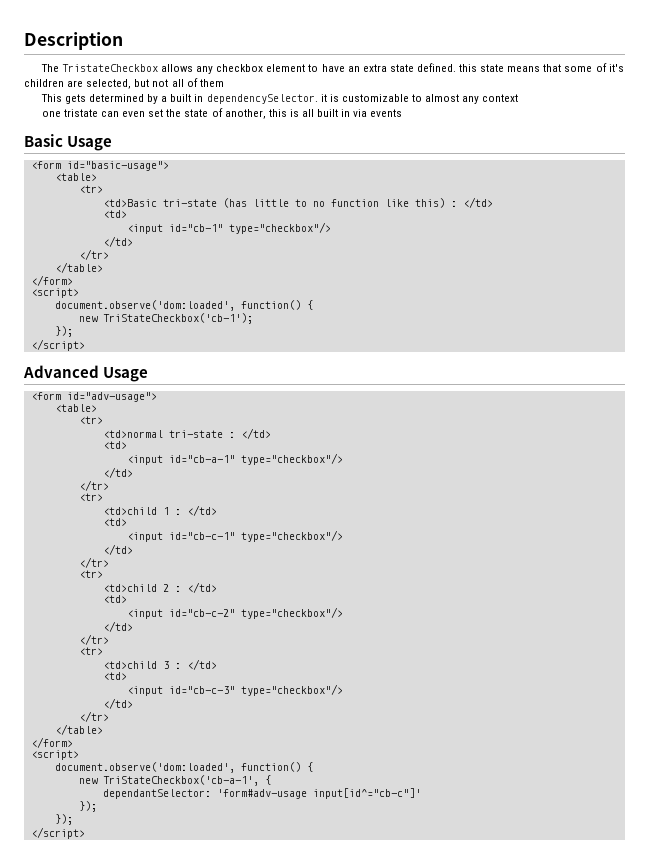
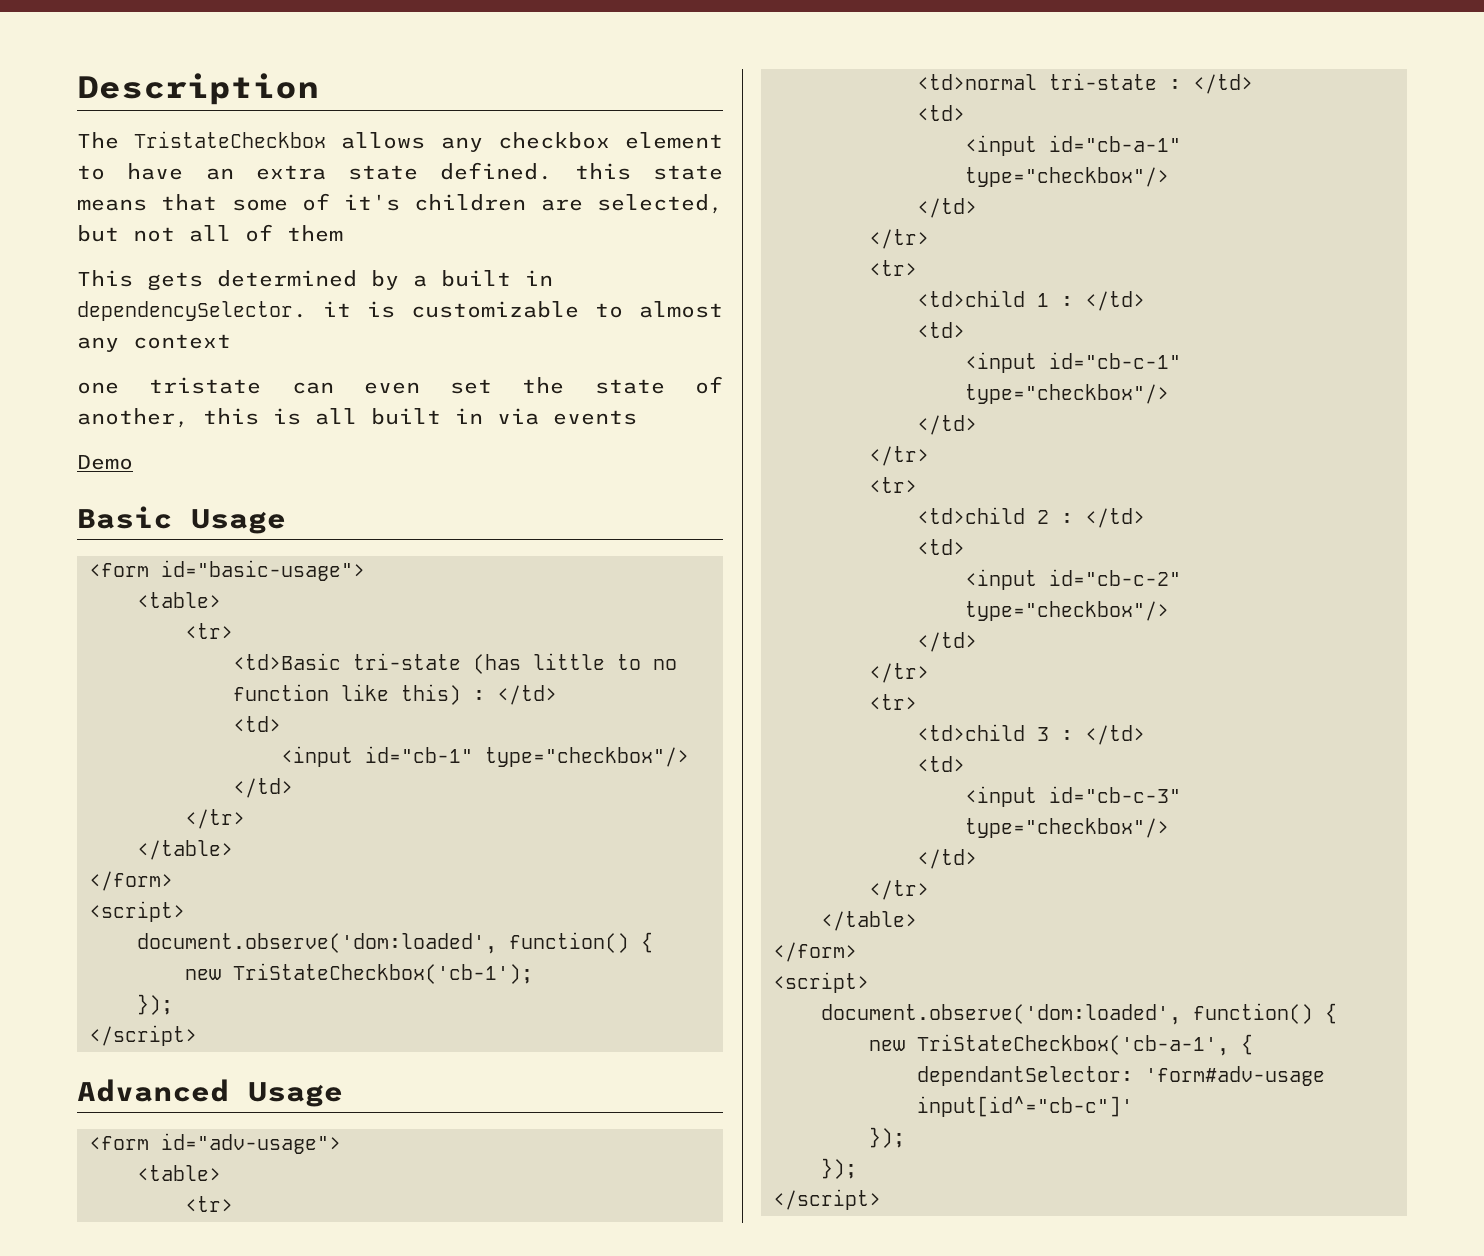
+ Demo

